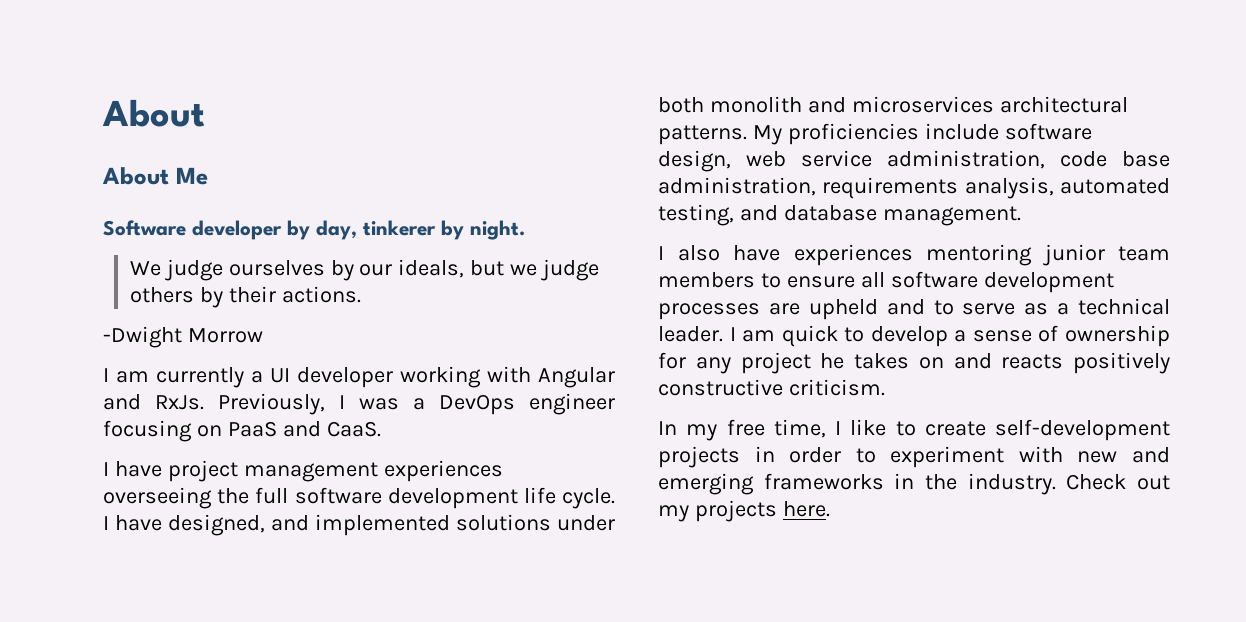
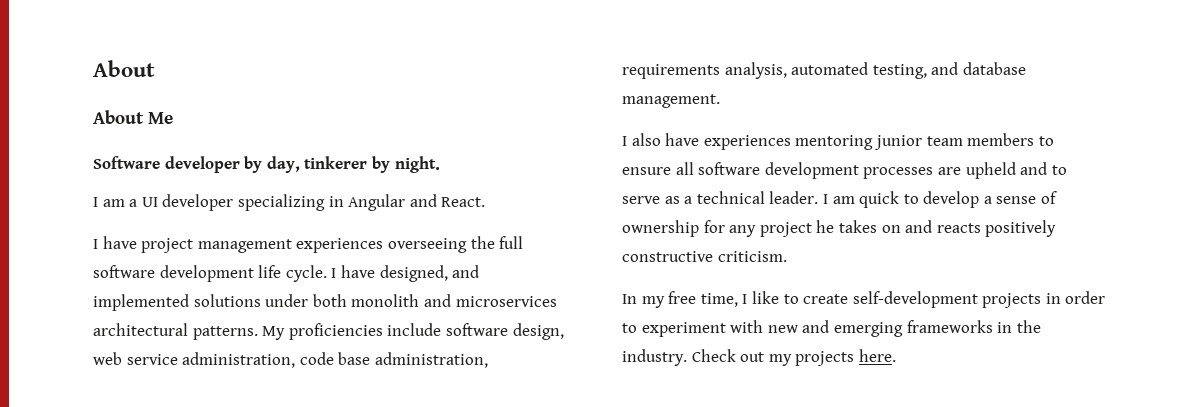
- We judge ourselves by our ideals, but we judge others by their actions.
- -Dwight Morrow
- I am currently a UI developer working with Angular and RxJs. Previously, I was a DevOps engineer focusing on PaaS and CaaS.
+ I am a UI developer specializing in Angular and React.

